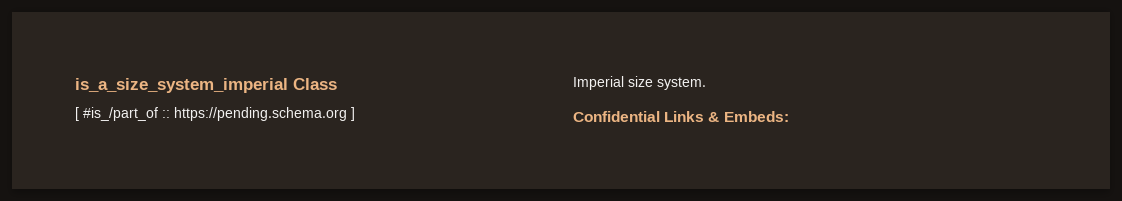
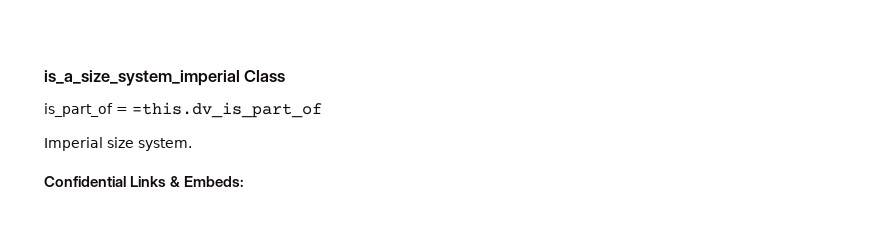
- [ #is_/part_of :: https://pending.schema.org ]
+ is_part_of = =this.dv_is_part_of

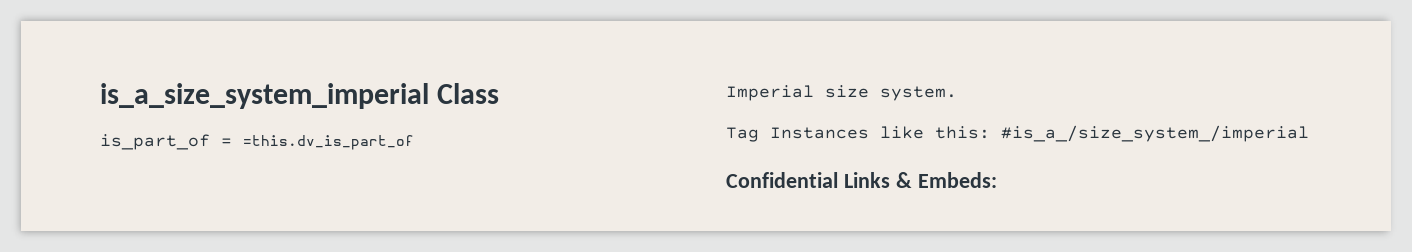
+ Tag Instances like this: #is_a_/size_system_/imperial

